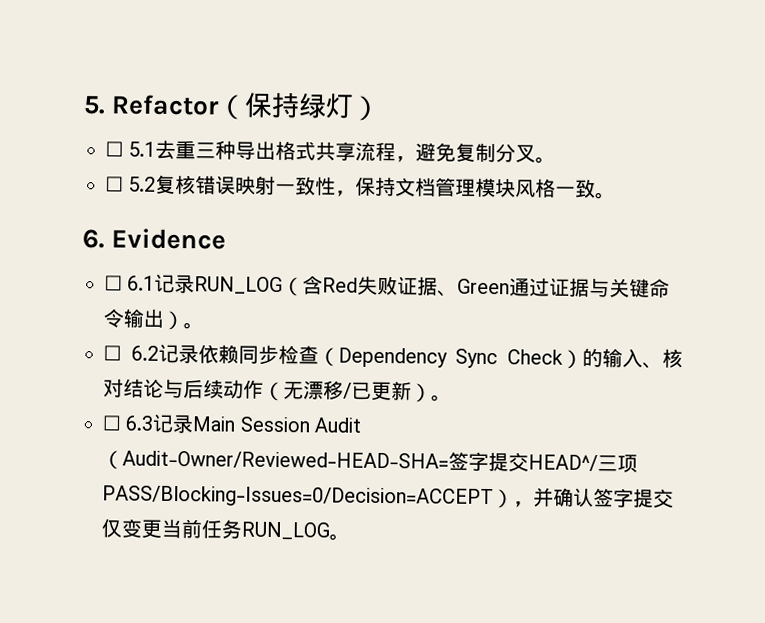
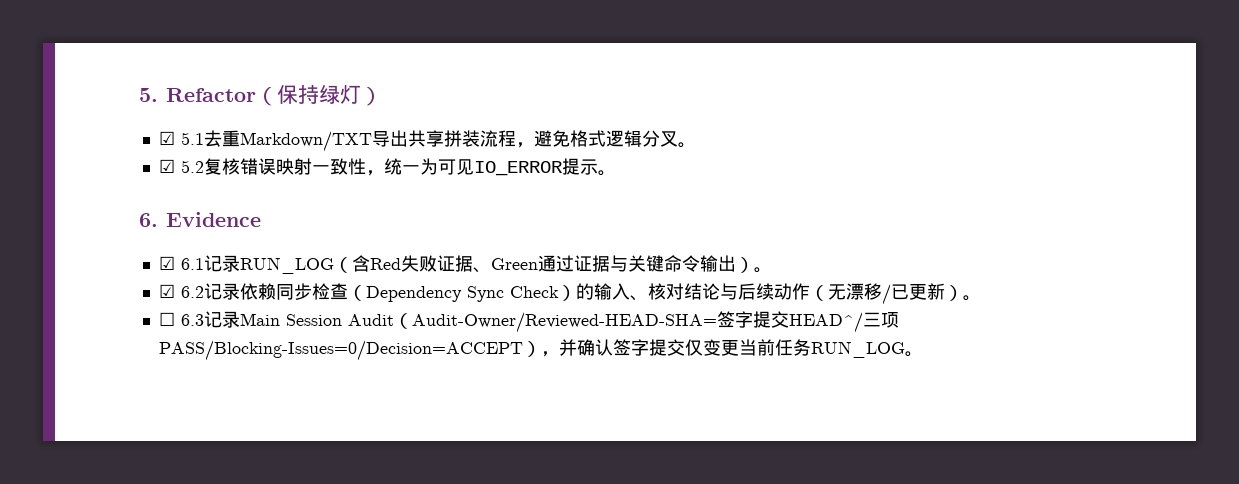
- ☐ 5.1去重三种导出格式共享流程，避免复制分叉。
+ ☑ 5.1去重Markdown/TXT导出共享拼装流程，避免格式逻辑分叉。
- ☐ 5.2复核错误映射一致性，保持文档管理模块风格一致。
+ ☑ 5.2复核错误映射一致性，统一为可见IO_ERROR提示。
- ☐ 6.1记录RUN_LOG（含Red失败证据、Green通过证据与关键命令输出）。
+ ☑ 6.1记录RUN_LOG（含Red失败证据、Green通过证据与关键命令输出）。
- ☐ 6.2记录依赖同步检查（Dependency Sync Check）的输入、核对结论与后续动作（无漂移/已更新）。
+ ☑ 6.2记录依赖同步检查（Dependency Sync Check）的输入、核对结论与后续动作（无漂移/已更新）。

